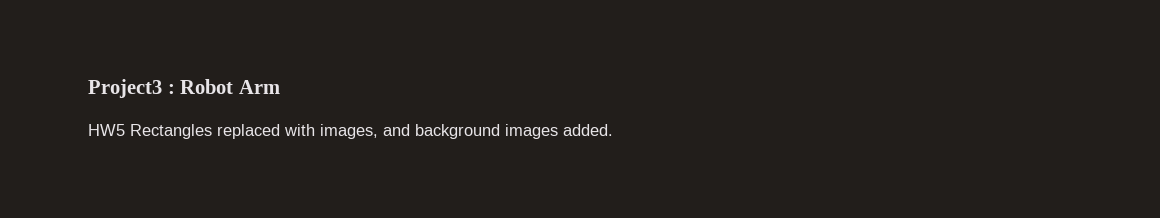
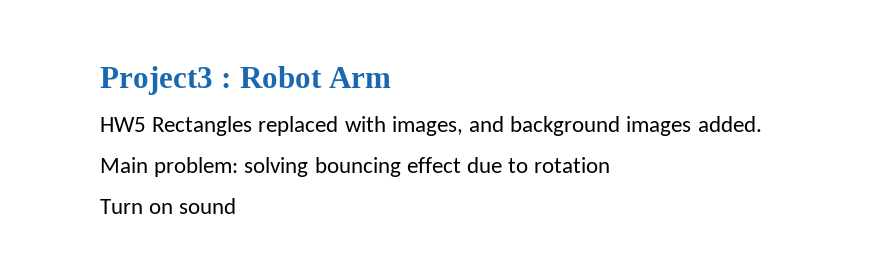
+ Main problem: solving bouncing effect due to rotation
+ Turn on sound

